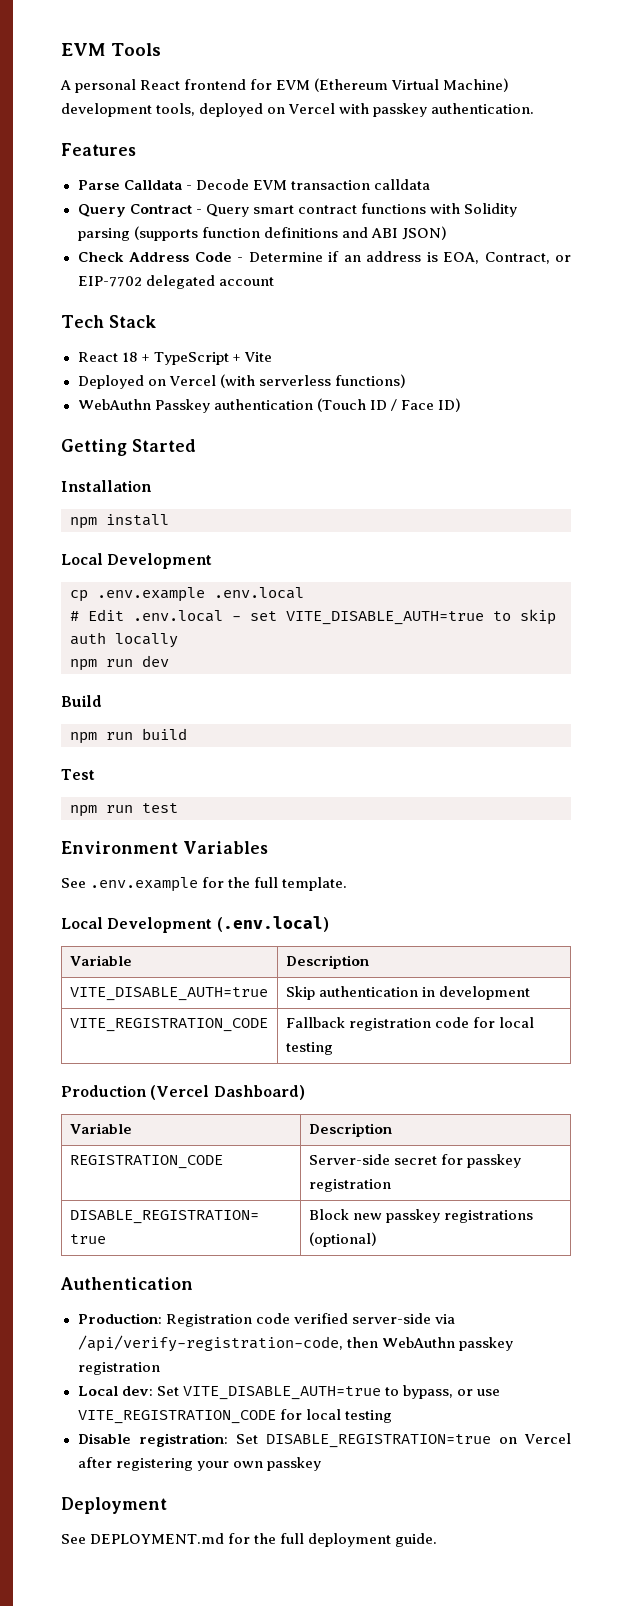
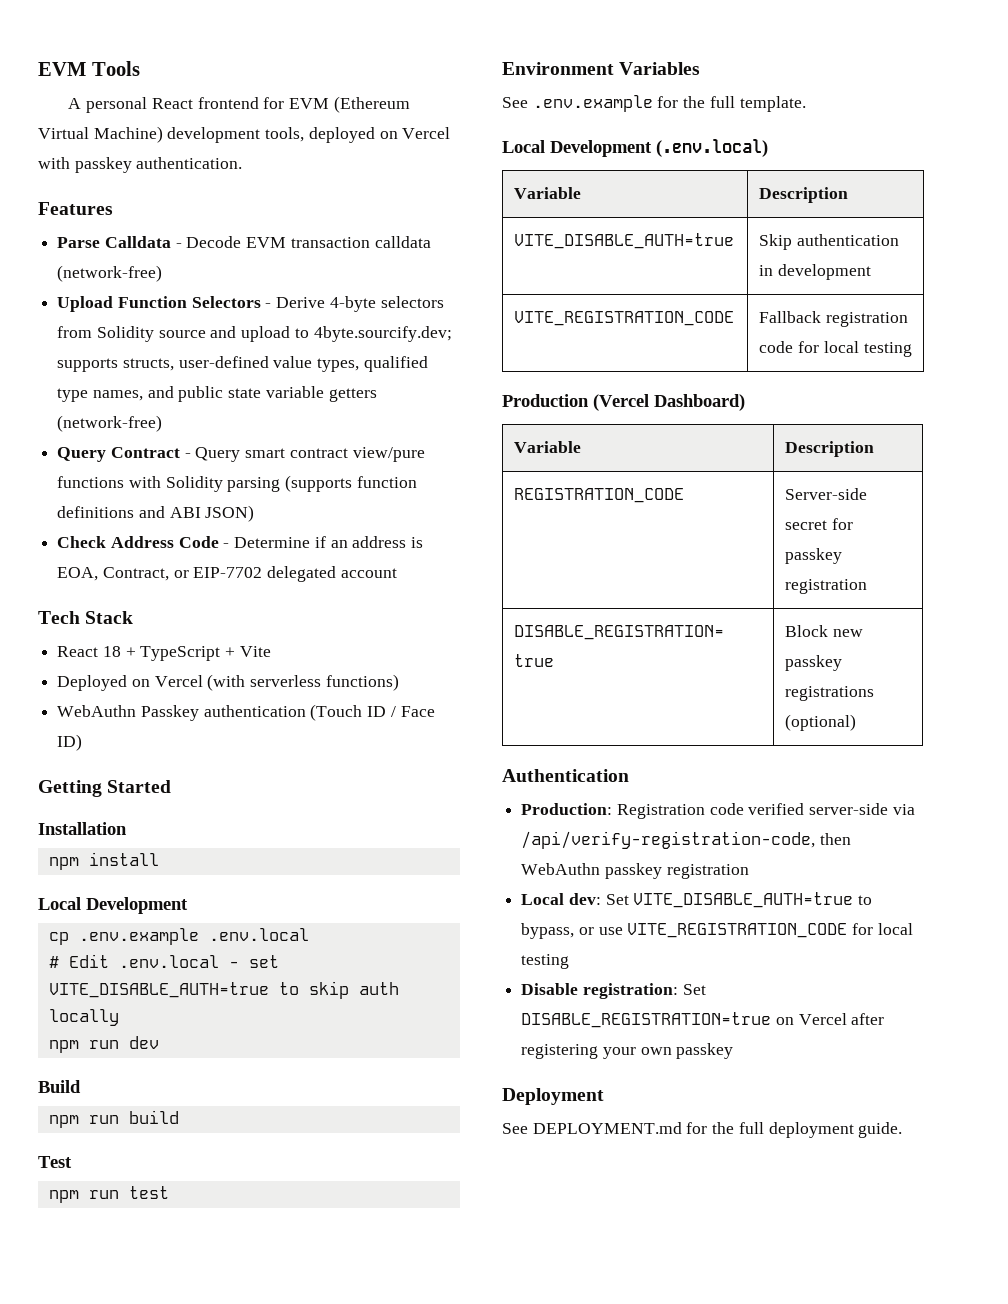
- Parse Calldata - Decode EVM transaction calldata
+ Parse Calldata - Decode EVM transaction calldata (network-free)
+ Upload Function Selectors - Derive 4-byte selectors from Solidity source and upload to 4byte.sourcify.dev; supports structs, user-defined value types, qualified type names, and public state variable getters (network-free)
- Query Contract - Query smart contract functions with Solidity parsing (supports function definitions and ABI JSON)
+ Query Contract - Query smart contract view/pure functions with Solidity parsing (supports function definitions and ABI JSON)

